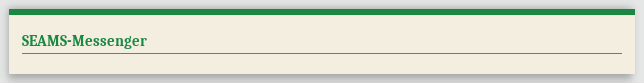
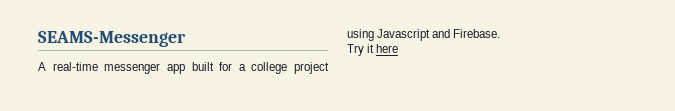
+ A real-time messenger app built for a college project using Javascript and Firebase.
+ Try it here

